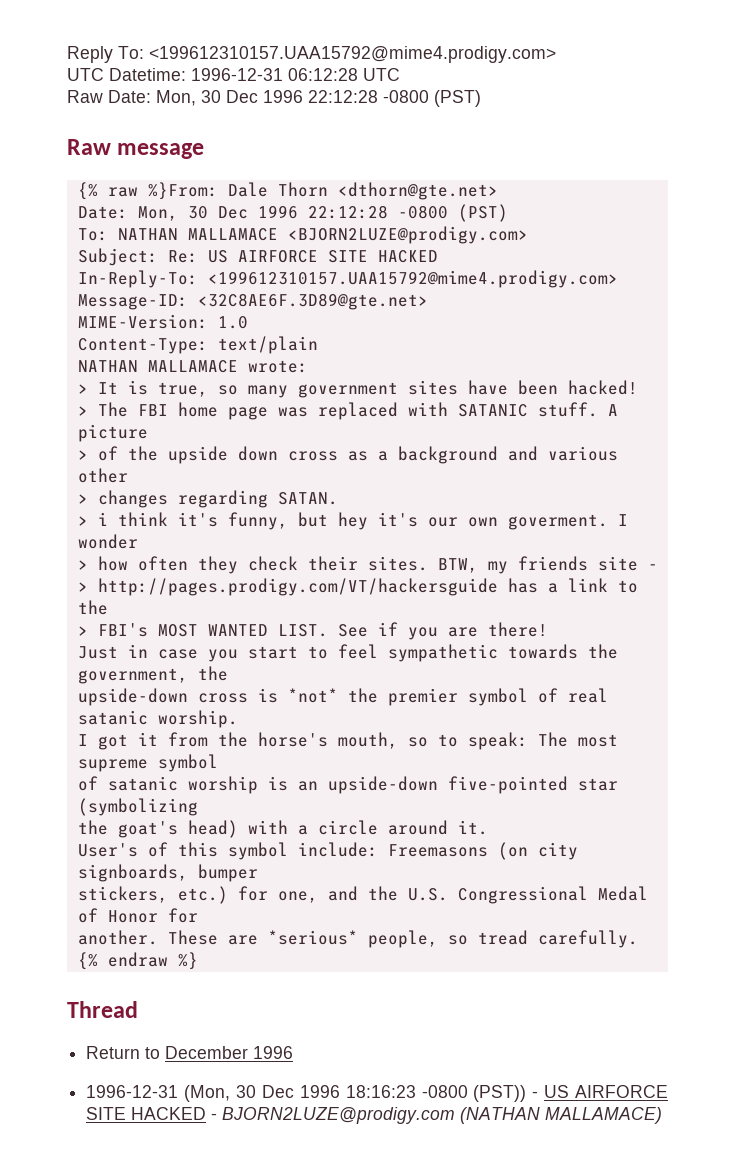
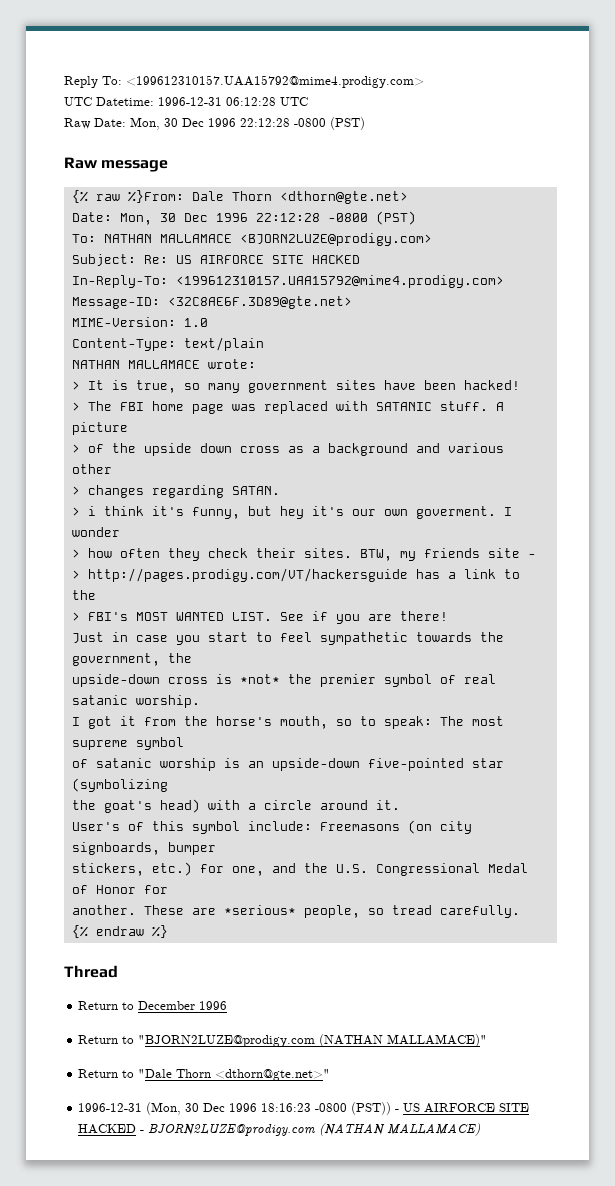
+ Return to "BJORN2LUZE@prodigy.com (NATHAN MALLAMACE)"
+ Return to "Dale Thorn <dthorn@gte.net>"

